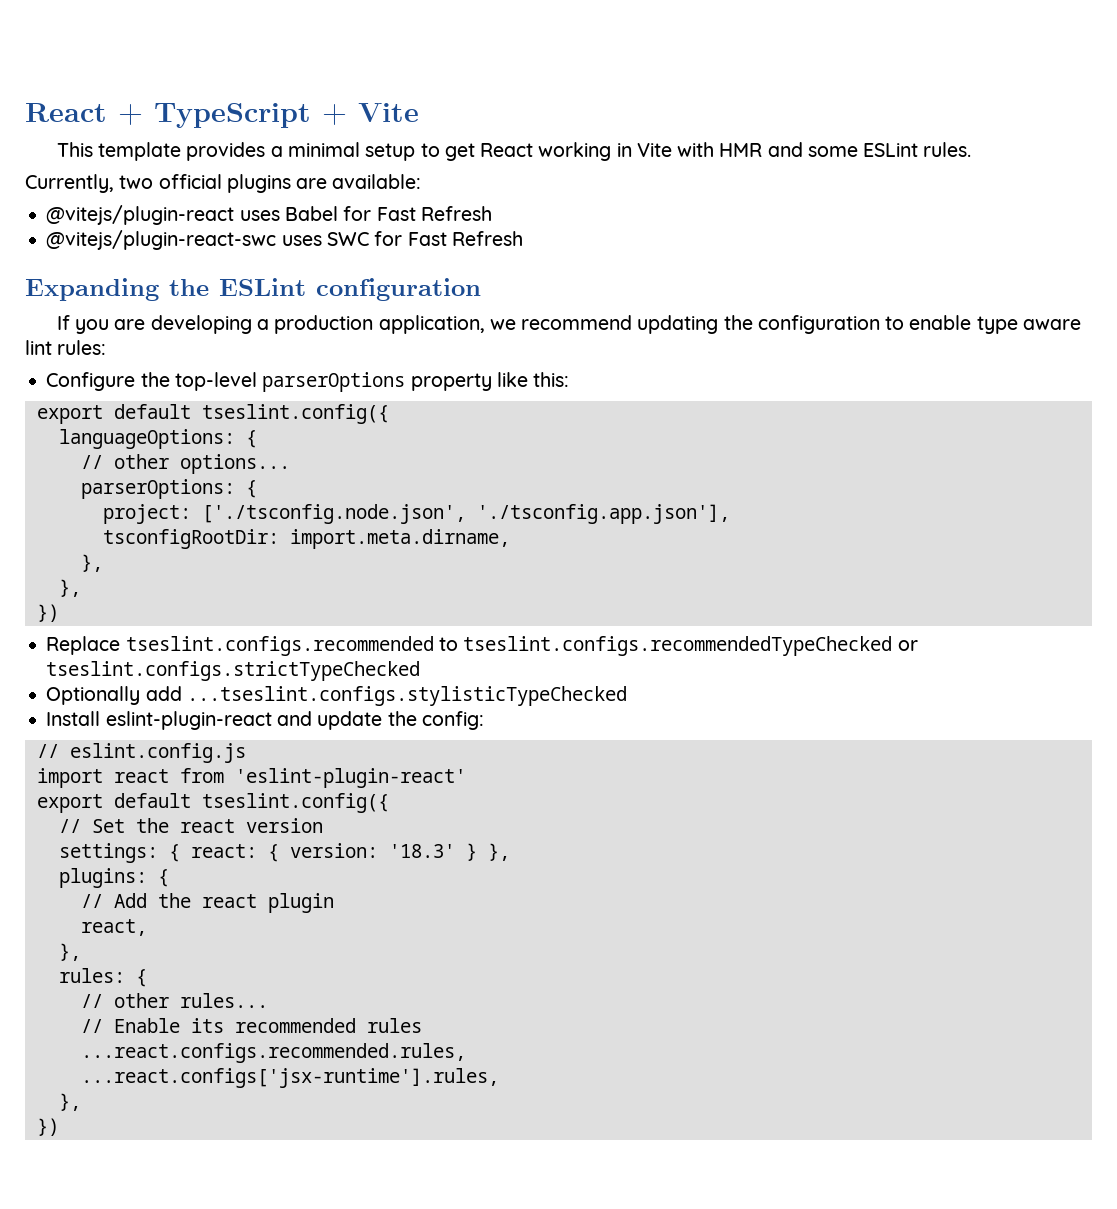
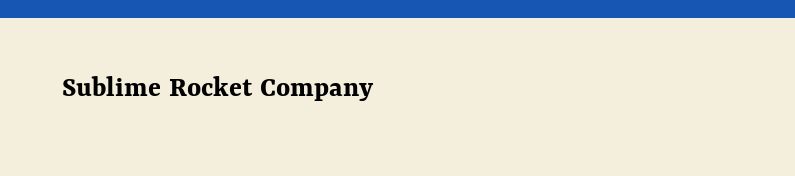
- React + TypeScript + Vite
- This template provides a minimal setup to get React working in Vite with HMR and some ESLint rules.
- Currently, two official plugins are available:
- @vitejs/plugin-react uses Babel for Fast Refresh
- @vitejs/plugin-react-swc uses SWC for Fast Refresh
- Expanding the ESLint configuration
- If you are developing a production application, we recommend updating the configuration to enable type aware lint rules:
- Configure the top-level parserOptions property like this:
- export default tseslint.config({
- languageOptions: {
- // other options...
- parserOptions: {
- project: ['./tsconfig.node.json', './tsconfig.app.json'],
- tsconfigRootDir: import.meta.dirname,
- },
- },
- })
- Replace tseslint.configs.recommended to tseslint.configs.recommendedTypeChecked or tseslint.configs.strictTypeChecked
- Optionally add ...tseslint.configs.stylisticTypeChecked
- Install eslint-plugin-react and update the config:
- // eslint.config.js
- import react from 'eslint-plugin-react'
- export default tseslint.config({
- // Set the react version
- settings: { react: { version: '18.3' } },
- plugins: {
- // Add the react plugin
- react,
- },
- rules: {
- // other rules...
- // Enable its recommended rules
- ...react.configs.recommended.rules,
- ...react.configs['jsx-runtime'].rules,
- },
- })
+ Sublime Rocket Company

